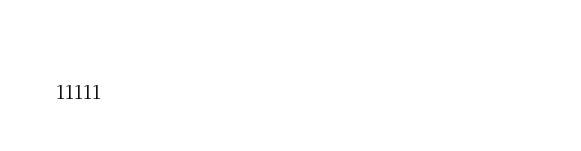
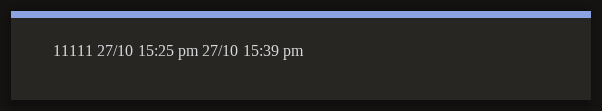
- 11111
+ 11111 27/10 15:25 pm 27/10 15:39 pm

